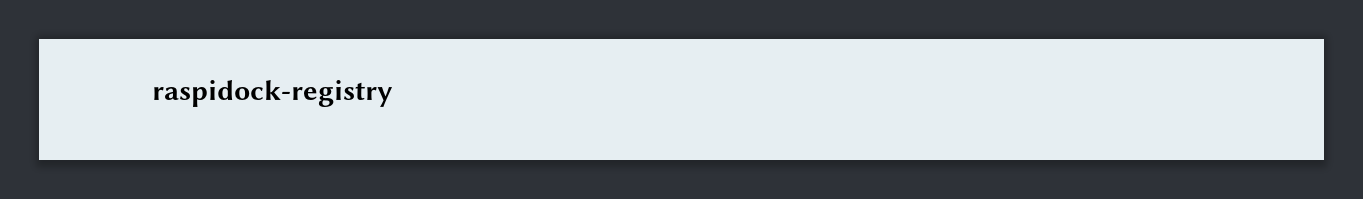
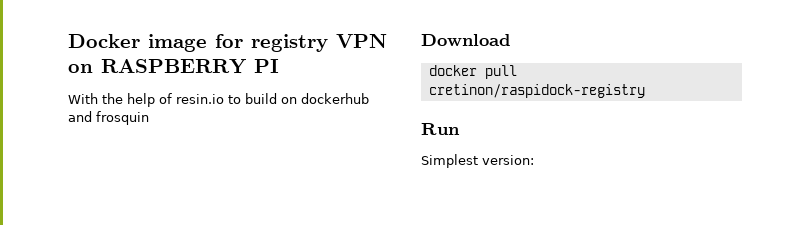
- raspidock-registry
+ Docker image for registry VPN on RASPBERRY PI
+ With the help of resin.io to build on dockerhub and frosquin
+ Download
+ docker pull cretinon/raspidock-registry
+ Run
+ Simplest version:

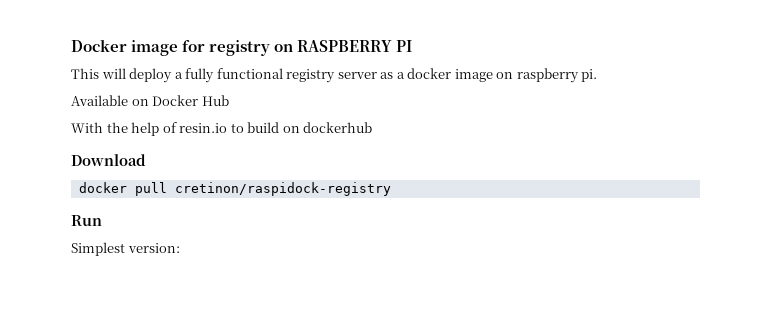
- Docker image for registry VPN on RASPBERRY PI
+ Docker image for registry on RASPBERRY PI
+ This will deploy a fully functional registry server as a docker image on raspberry pi.
+ Available on Docker Hub
- With the help of resin.io to build on dockerhub and frosquin
+ With the help of resin.io to build on dockerhub

